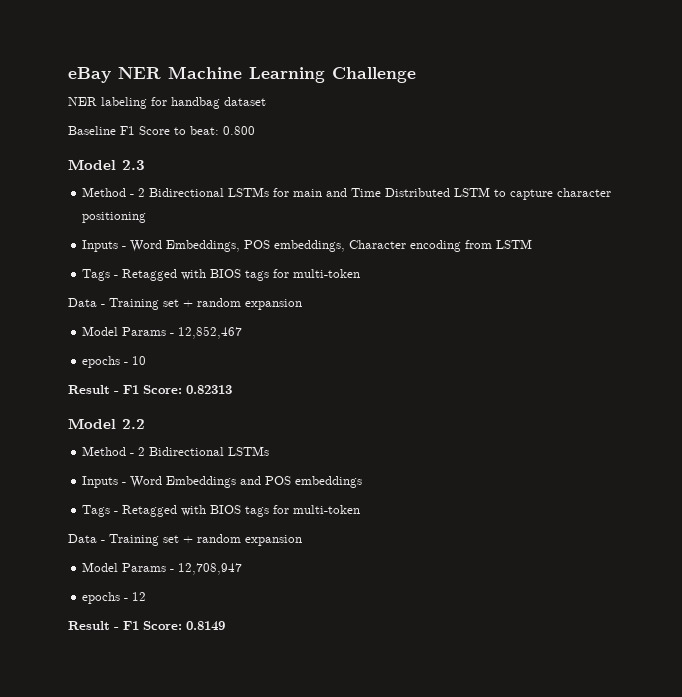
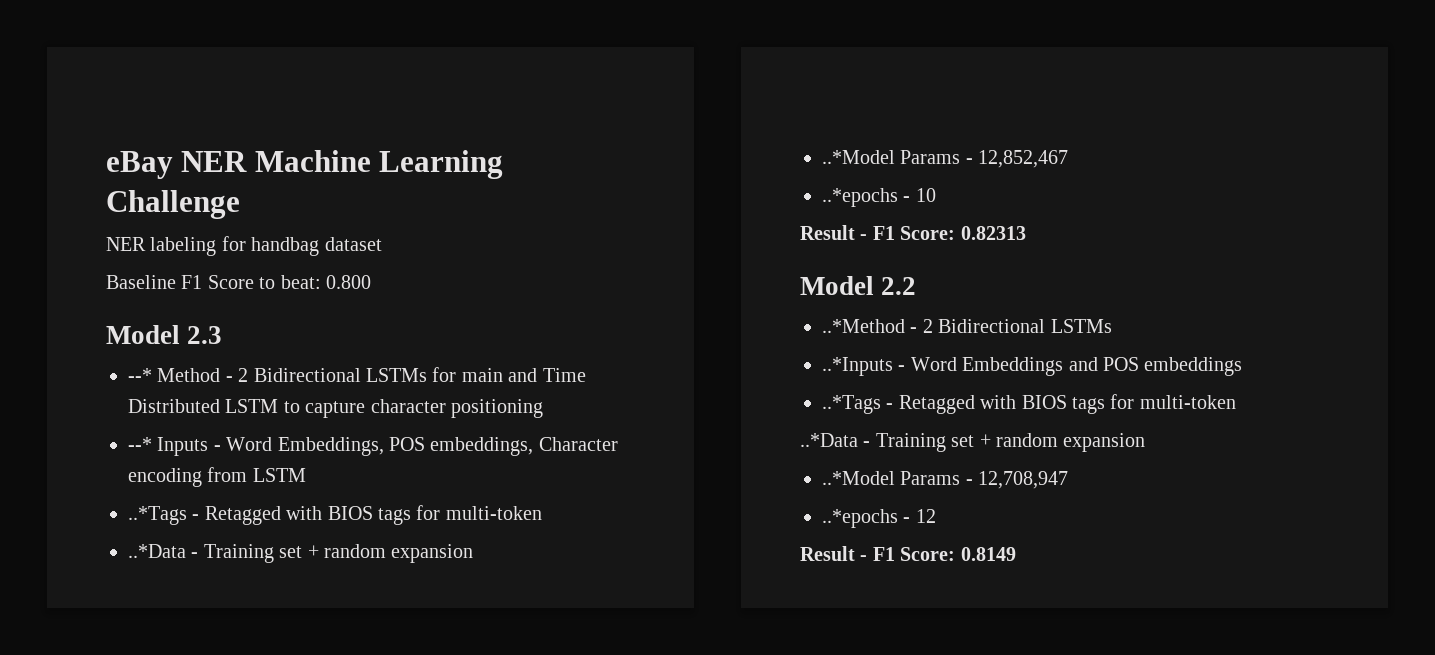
- Method - 2 Bidirectional LSTMs for main and Time Distributed LSTM to capture character positioning
+ --* Method - 2 Bidirectional LSTMs for main and Time Distributed LSTM to capture character positioning
- Inputs - Word Embeddings, POS embeddings, Character encoding from LSTM
- Tags - Retagged with BIOS tags for multi-token
- Data - Training set + random expansion
- Model Params - 12,852,467
+ --* Inputs - Word Embeddings, POS embeddings, Character encoding from LSTM
+ ..*Tags - Retagged with BIOS tags for multi-token
+ ..*Data - Training set + random expansion
+ ..*Model Params - 12,852,467
- epochs - 10
+ ..*epochs - 10
  Model 2.2
- Method - 2 Bidirectional LSTMs
+ ..*Method - 2 Bidirectional LSTMs
- Inputs - Word Embeddings and POS embeddings
- Tags - Retagged with BIOS tags for multi-token
- Data - Training set + random expansion
- Model Params - 12,708,947
+ ..*Inputs - Word Embeddings and POS embeddings
+ ..*Tags - Retagged with BIOS tags for multi-token
+ ..*Data - Training set + random expansion
+ ..*Model Params - 12,708,947
- epochs - 12
+ ..*epochs - 12

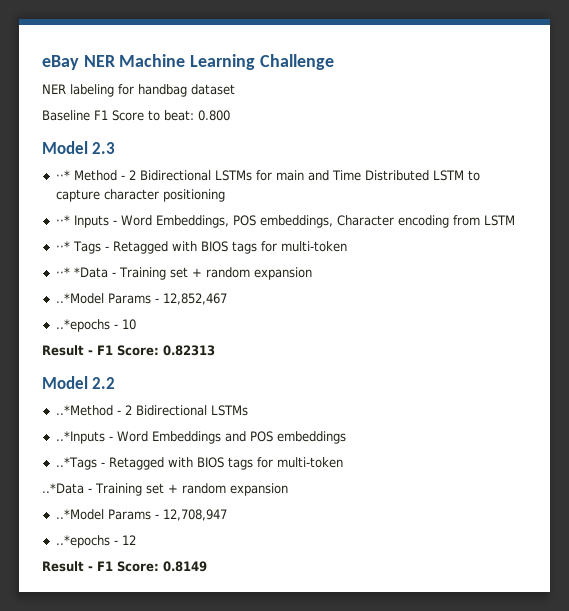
- --* Method - 2 Bidirectional LSTMs for main and Time Distributed LSTM to capture character positioning
+ ⋅⋅* Method - 2 Bidirectional LSTMs for main and Time Distributed LSTM to capture character positioning
- --* Inputs - Word Embeddings, POS embeddings, Character encoding from LSTM
- ..*Tags - Retagged with BIOS tags for multi-token
- ..*Data - Training set + random expansion
+ ⋅⋅* Inputs - Word Embeddings, POS embeddings, Character encoding from LSTM
+ ⋅⋅* Tags - Retagged with BIOS tags for multi-token
+ ⋅⋅* *Data - Training set + random expansion

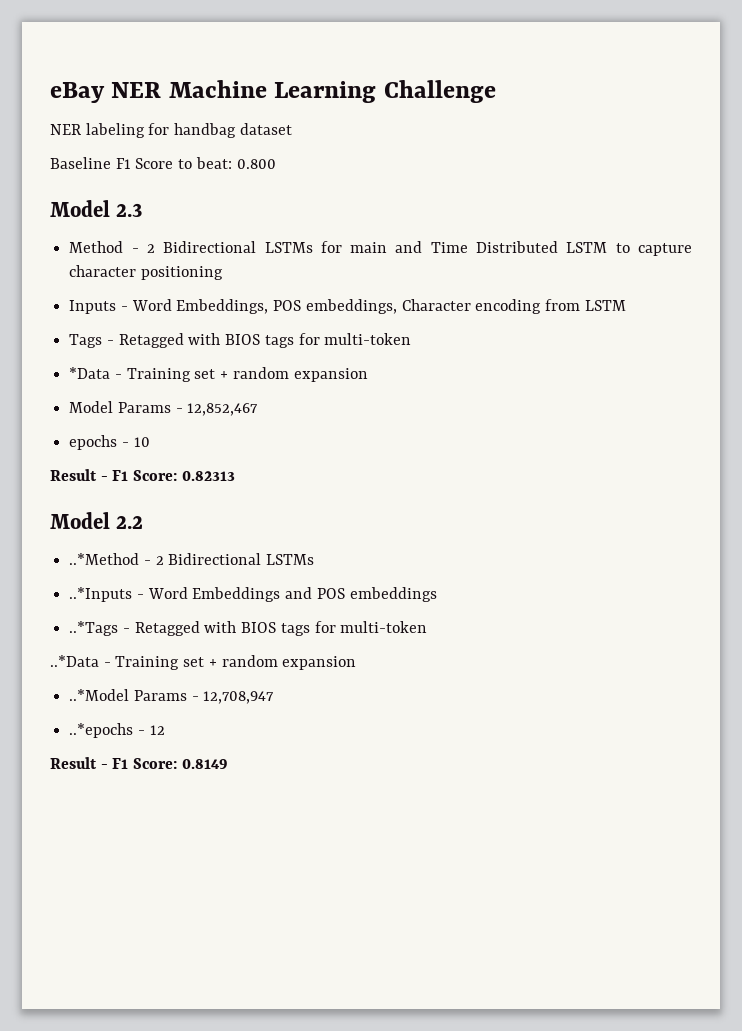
- ⋅⋅* Method - 2 Bidirectional LSTMs for main and Time Distributed LSTM to capture character positioning
+ Method - 2 Bidirectional LSTMs for main and Time Distributed LSTM to capture character positioning
- ⋅⋅* Inputs - Word Embeddings, POS embeddings, Character encoding from LSTM
+ Inputs - Word Embeddings, POS embeddings, Character encoding from LSTM
- ⋅⋅* Tags - Retagged with BIOS tags for multi-token
+ Tags - Retagged with BIOS tags for multi-token
- ⋅⋅* *Data - Training set + random expansion
+ *Data - Training set + random expansion
- ..*Model Params - 12,852,467
+ Model Params - 12,852,467
- ..*epochs - 10
+ epochs - 10

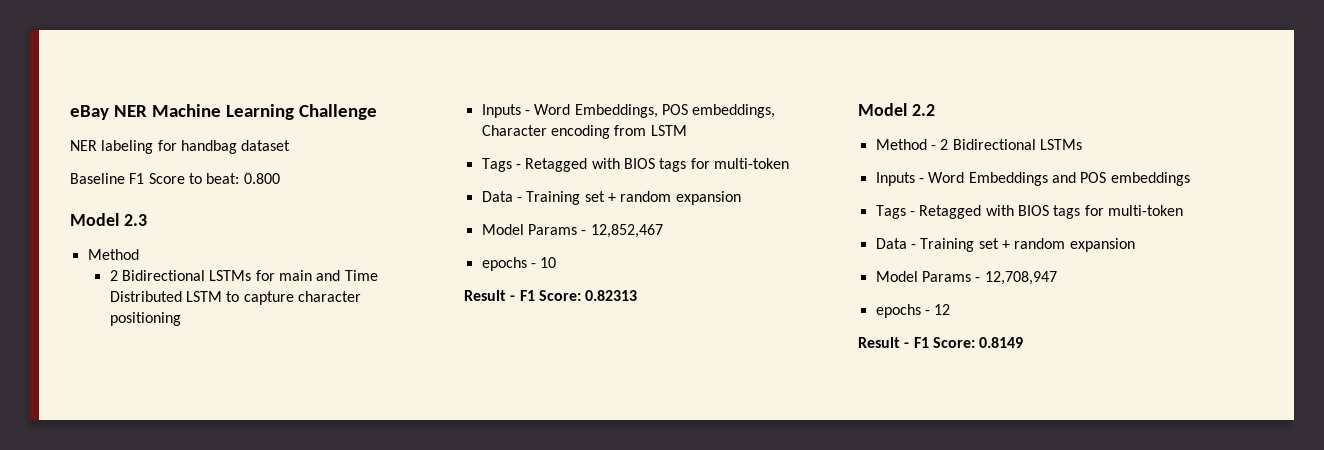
  Model 2.3
- Method - 2 Bidirectional LSTMs for main and Time Distributed LSTM to capture character positioning
+ Method
+ 2 Bidirectional LSTMs for main and Time Distributed LSTM to capture character positioning
  Inputs - Word Embeddings, POS embeddings, Character encoding from LSTM
  Tags - Retagged with BIOS tags for multi-token
- *Data - Training set + random expansion
+ Data - Training set + random expansion
- ..*Method - 2 Bidirectional LSTMs
+ Method - 2 Bidirectional LSTMs
- ..*Inputs - Word Embeddings and POS embeddings
- ..*Tags - Retagged with BIOS tags for multi-token
- ..*Data - Training set + random expansion
- ..*Model Params - 12,708,947
+ Inputs - Word Embeddings and POS embeddings
+ Tags - Retagged with BIOS tags for multi-token
+ Data - Training set + random expansion
+ Model Params - 12,708,947
- ..*epochs - 12
+ epochs - 12

